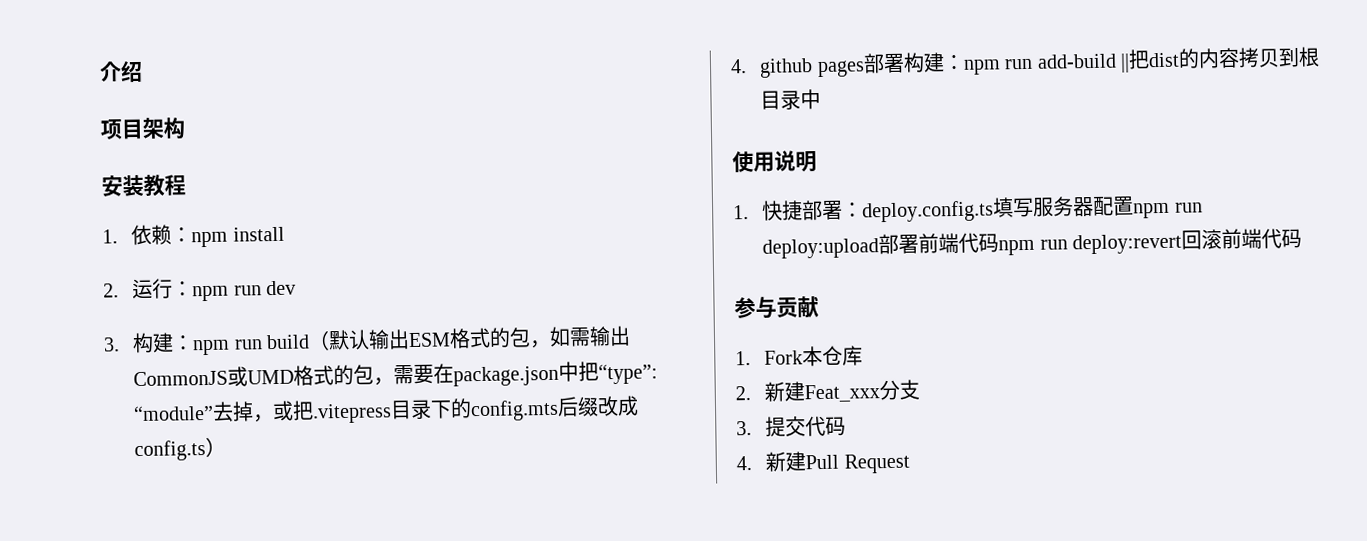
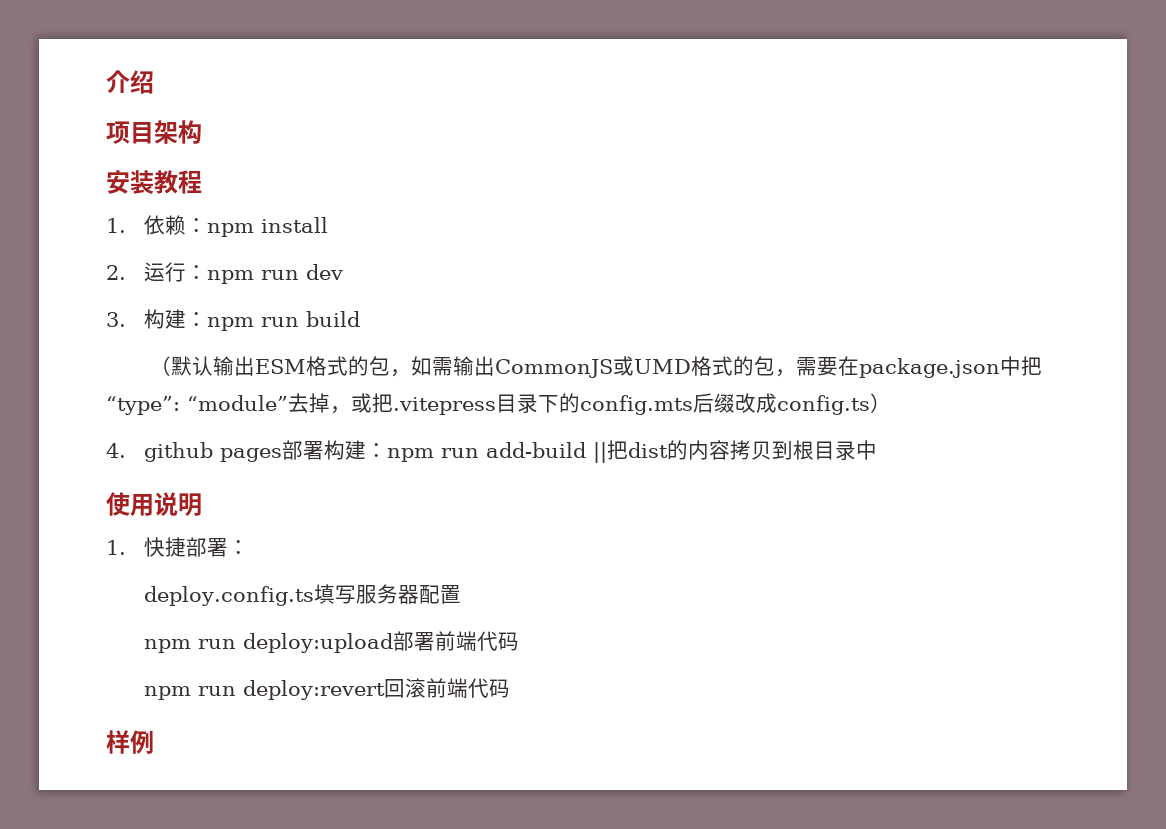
- 3.构建：npm run build（默认输出ESM格式的包，如需输出CommonJS或UMD格式的包，需要在package.json中把“type”: “module”去掉，或把.vitepress目录下的config.mts后缀改成config.ts）
+ 3.构建：npm run build
+ （默认输出ESM格式的包，如需输出CommonJS或UMD格式的包，需要在package.json中把“type”: “module”去掉，或把.vitepress目录下的config.mts后缀改成config.ts）
- 1.快捷部署：deploy.config.ts填写服务器配置npm run deploy:upload部署前端代码npm run deploy:revert回滚前端代码
+ 1.快捷部署：
+ deploy.config.ts填写服务器配置
+ npm run deploy:upload部署前端代码
+ npm run deploy:revert回滚前端代码
- 参与贡献
- 1. Fork本仓库
- 2.新建Feat_xxx分支
- 3.提交代码
- 4.新建Pull Request
+ 样例

